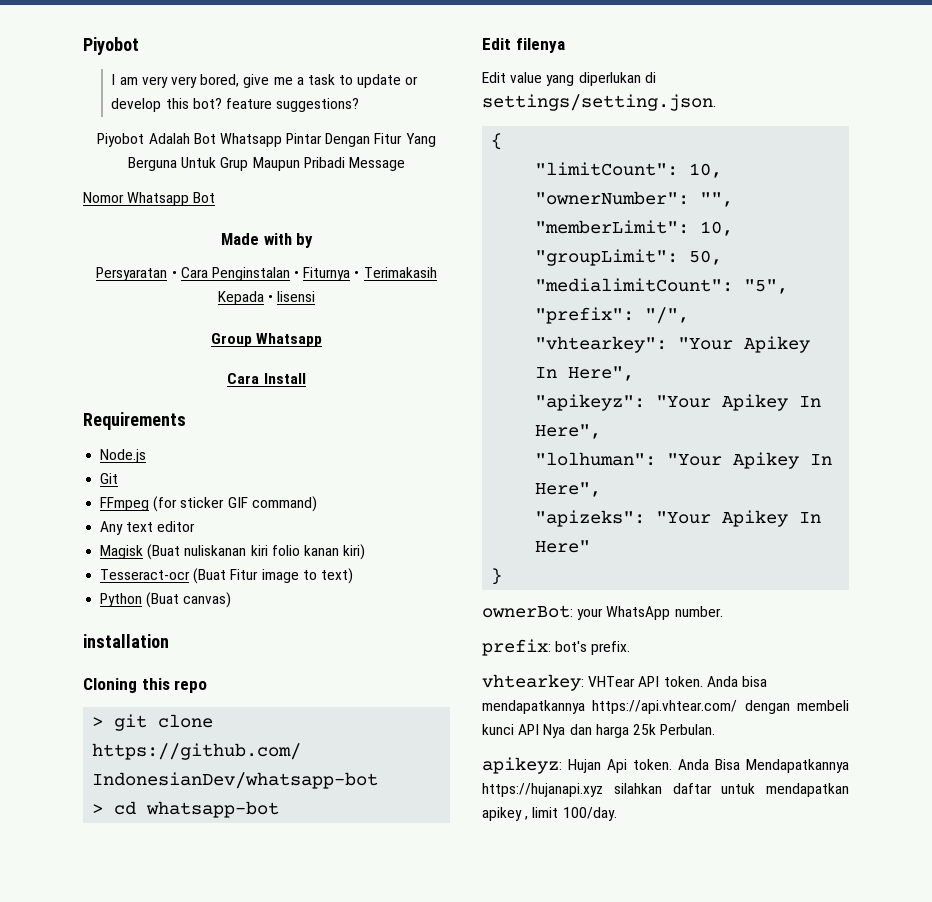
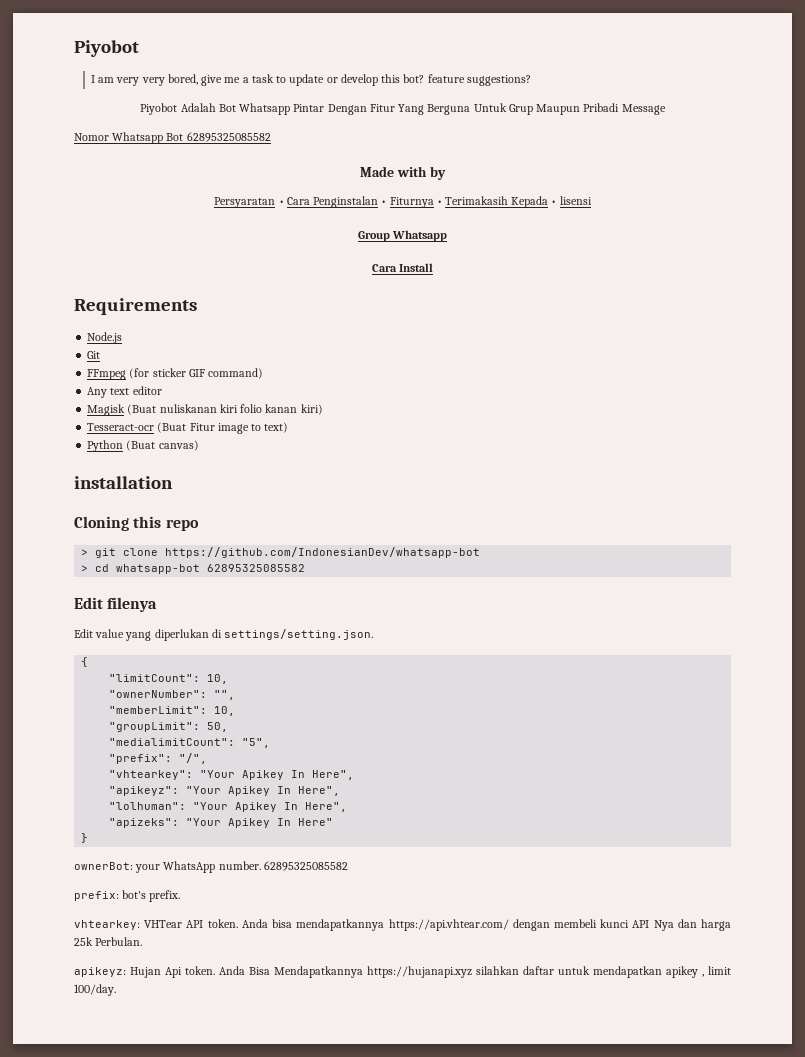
- Nomor Whatsapp Bot
+ Nomor Whatsapp Bot 62895325085582
- > cd whatsapp-bot
+ > cd whatsapp-bot 62895325085582
- ownerBot: your WhatsApp number.
+ ownerBot: your WhatsApp number. 62895325085582

